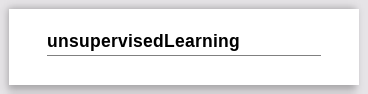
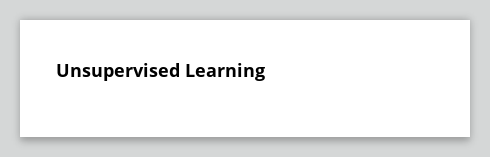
- unsupervisedLearning
+ Unsupervised Learning

